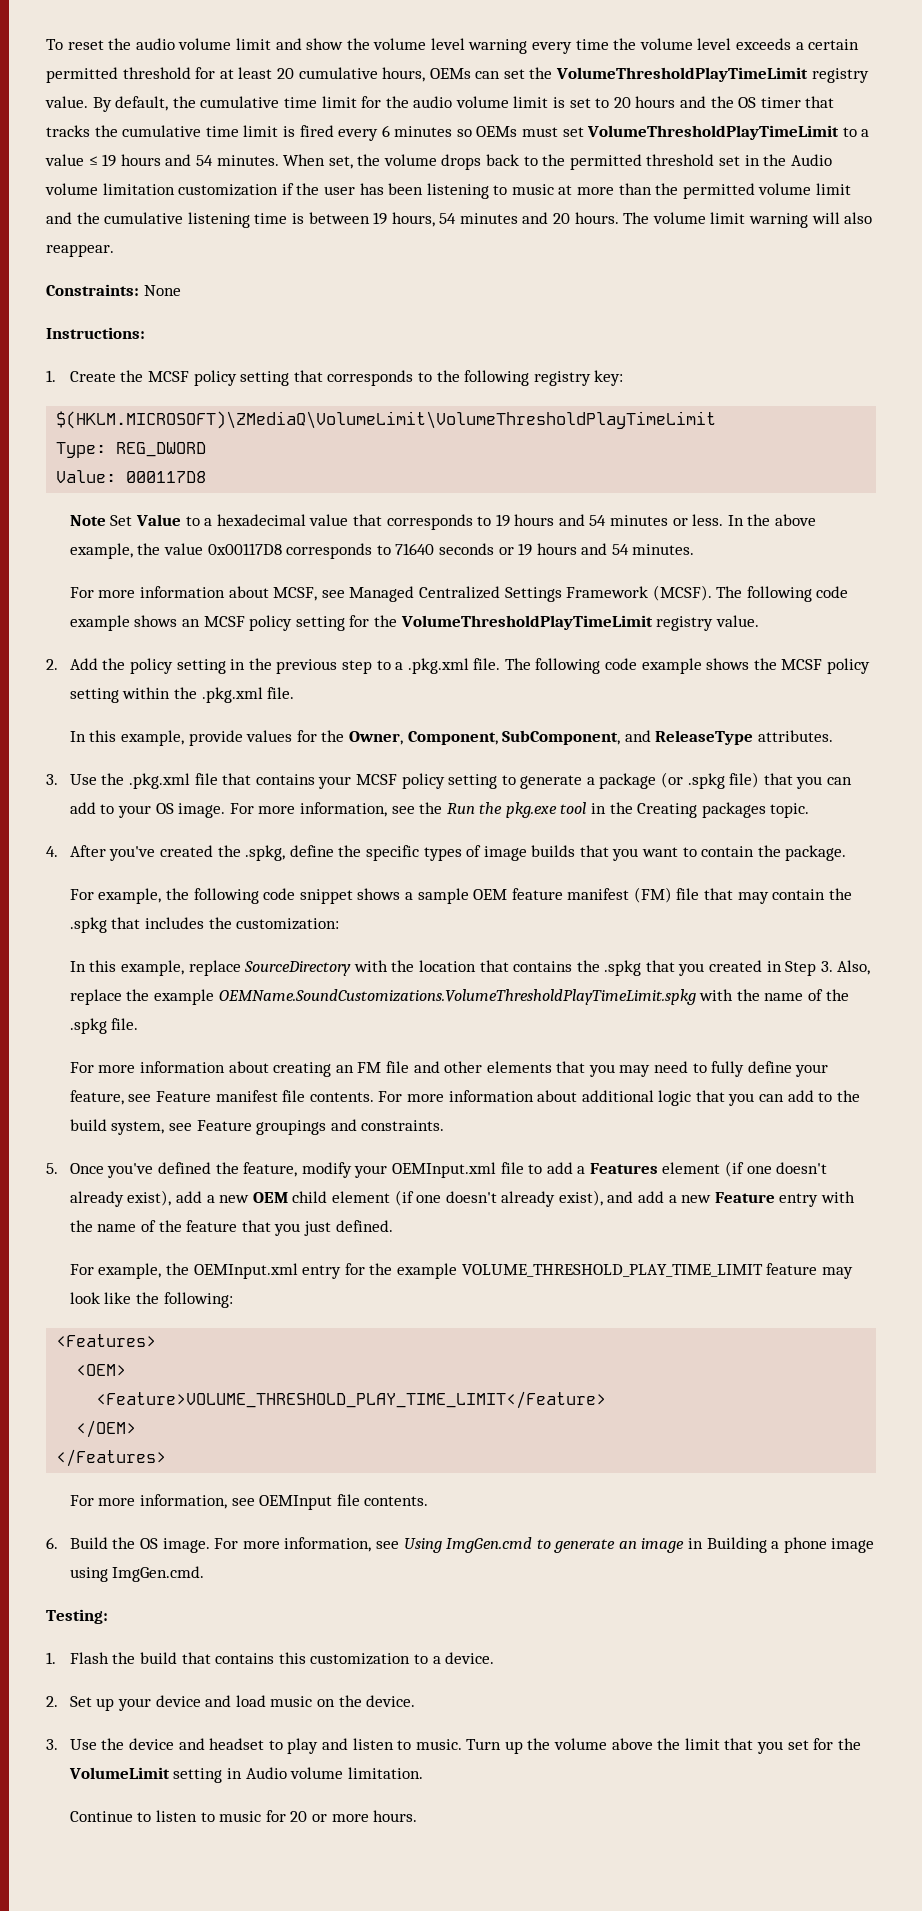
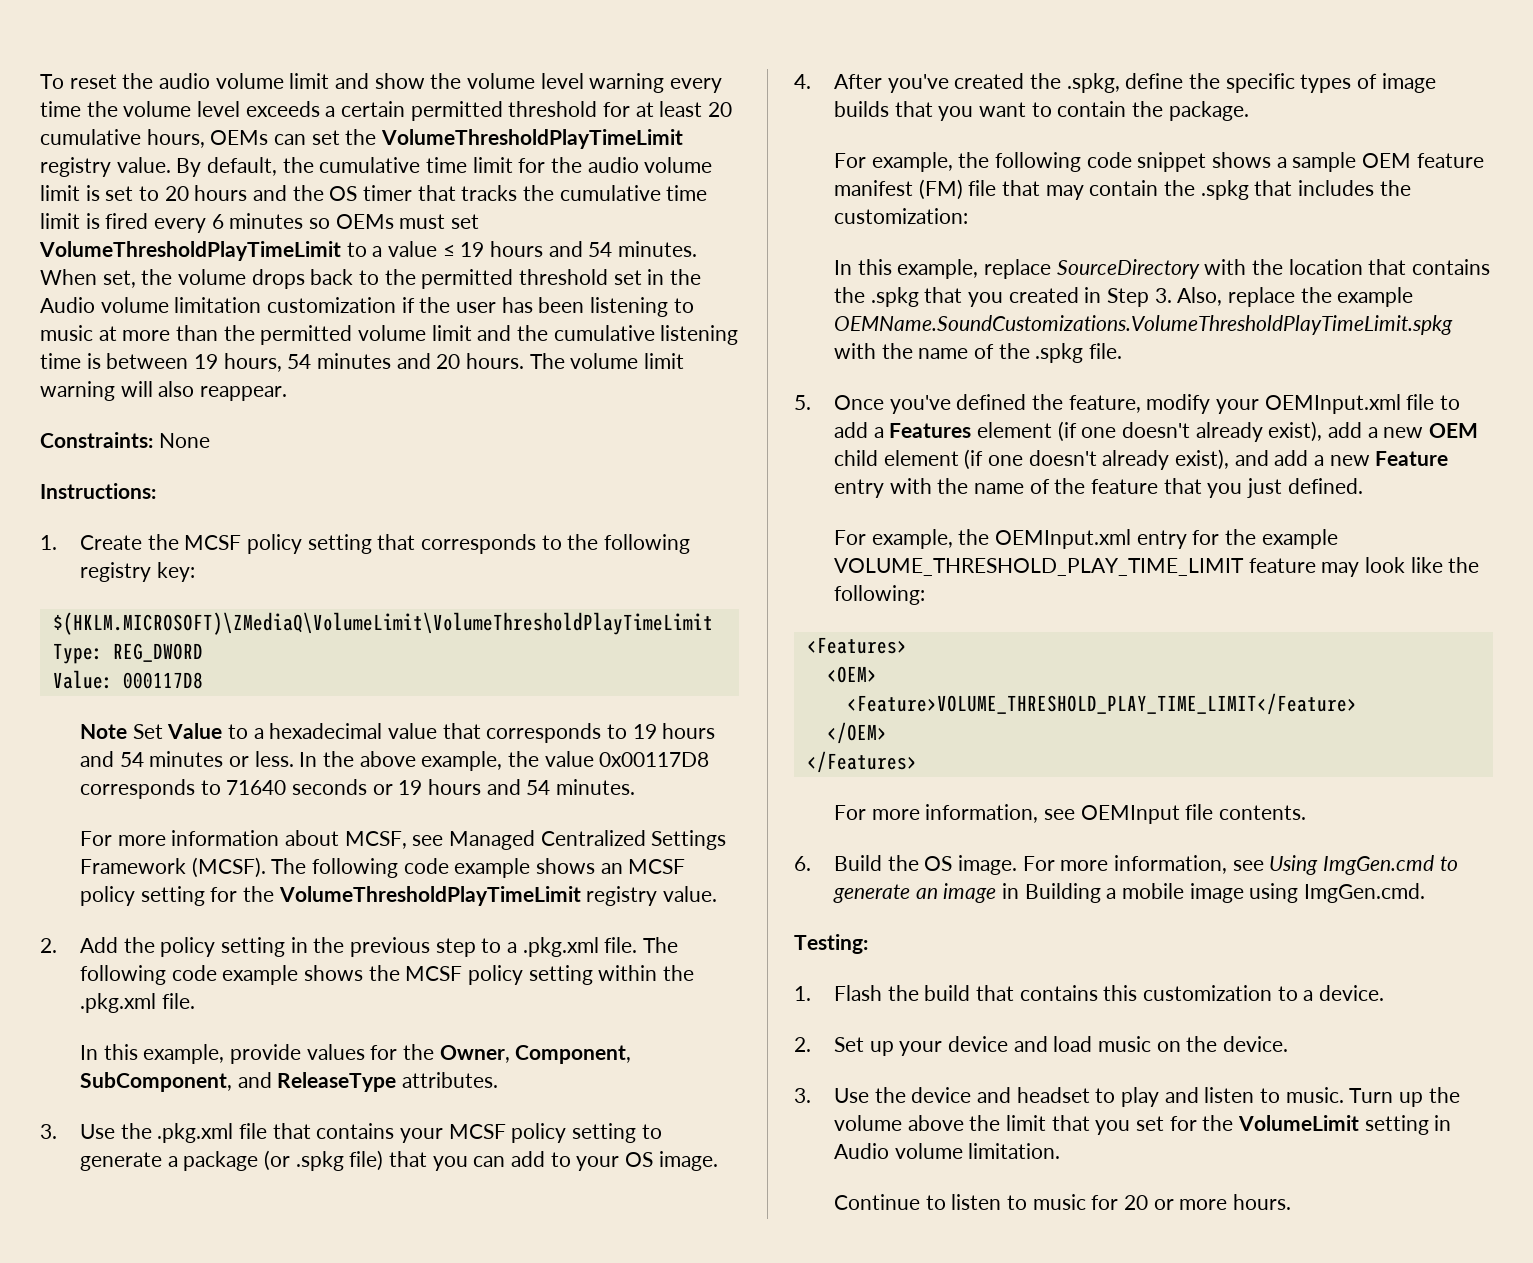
- For more information, see the Run the pkg.exe tool in the Creating packages topic.
- For more information about creating an FM file and other elements that you may need to fully define your feature, see Feature manifest file contents. For more information about additional logic that you can add to the build system, see Feature groupings and constraints.
- For more information, see Using ImgGen.cmd to generate an image in Building a phone image using ImgGen.cmd.
+ For more information, see Using ImgGen.cmd to generate an image in Building a mobile image using ImgGen.cmd.

